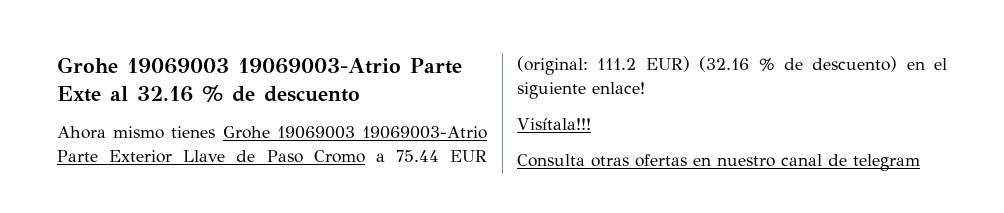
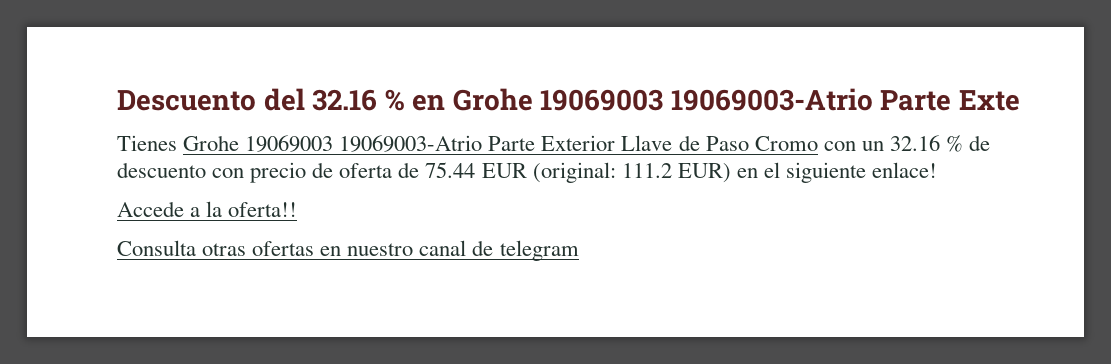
- Grohe 19069003 19069003-Atrio Parte Exte al 32.16 % de descuento
- Ahora mismo tienes Grohe 19069003 19069003-Atrio Parte Exterior Llave de Paso Cromo a 75.44 EUR (original: 111.2 EUR) (32.16 % de descuento) en el siguiente enlace!
+ Descuento del 32.16 % en Grohe 19069003 19069003-Atrio Parte Exte
+ Tienes Grohe 19069003 19069003-Atrio Parte Exterior Llave de Paso Cromo con un 32.16 % de descuento con precio de oferta de 75.44 EUR (original: 111.2 EUR) en el siguiente enlace!
- Visítala!!!
+ Accede a la oferta!!

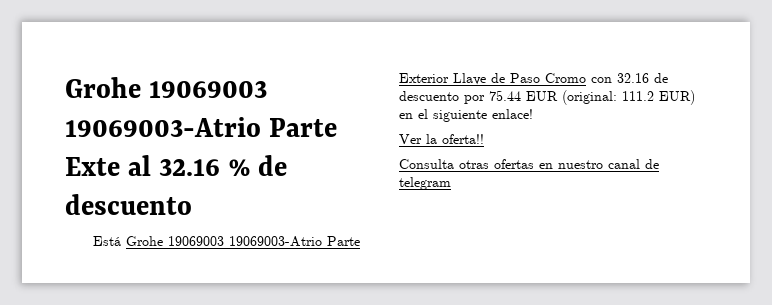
- Descuento del 32.16 % en Grohe 19069003 19069003-Atrio Parte Exte
- Tienes Grohe 19069003 19069003-Atrio Parte Exterior Llave de Paso Cromo con un 32.16 % de descuento con precio de oferta de 75.44 EUR (original: 111.2 EUR) en el siguiente enlace!
+ Grohe 19069003 19069003-Atrio Parte Exte al 32.16 % de descuento
+ Está Grohe 19069003 19069003-Atrio Parte Exterior Llave de Paso Cromo con 32.16 de descuento por 75.44 EUR (original: 111.2 EUR) en el siguiente enlace!
- Accede a la oferta!!
+ Ver la oferta!!

